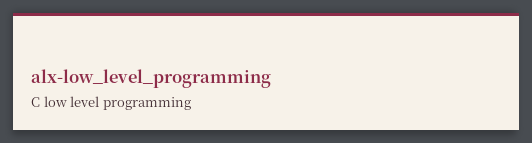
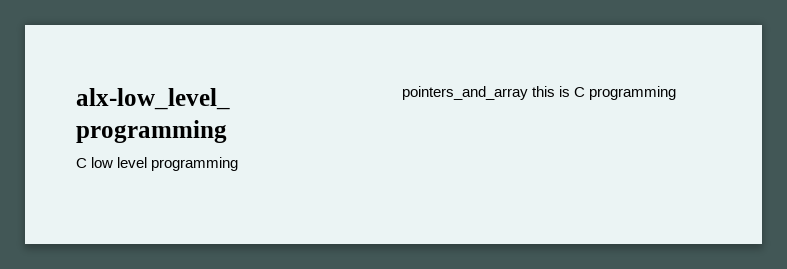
- C low level programming
+ C low level programming pointers_and_array this is C programming

